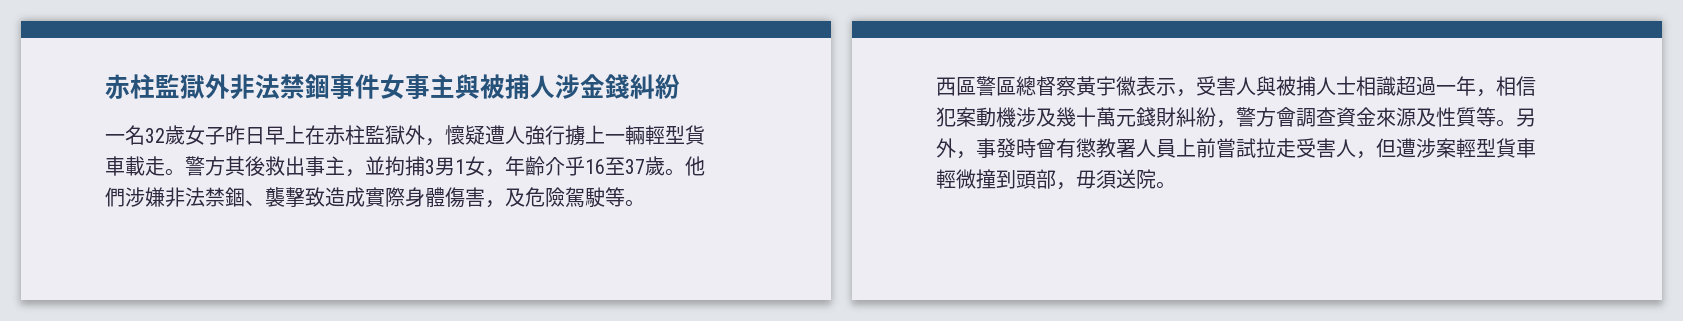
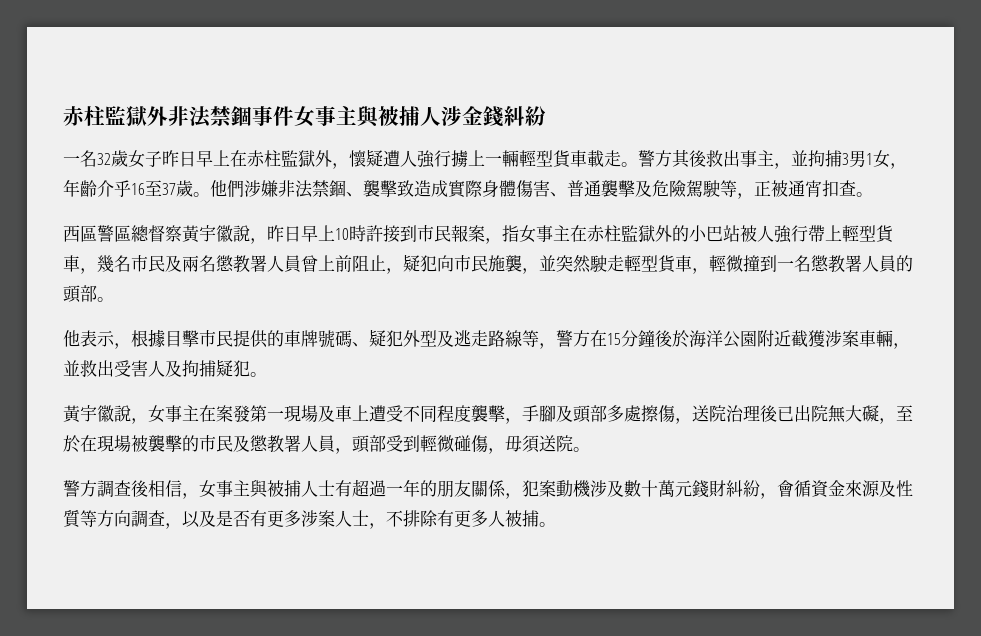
- 他們涉嫌非法禁錮、襲擊致造成實際身體傷害，及危險駕駛等。
+ 他們涉嫌非法禁錮、襲擊致造成實際身體傷害、普通襲擊及危險駕駛等，正被通宵扣查。
- 西區警區總督察黃宇徽表示，受害人與被捕人士相識超過一年，相信犯案動機涉及幾十萬元錢財糾紛，警方會調查資金來源及性質等。另外，事發時曾有懲教署人員上前嘗試拉走受害人，但遭涉案輕型貨車輕微撞到頭部，毋須送院。
+ 西區警區總督察黃宇徽說，昨日早上10時許接到市民報案，指女事主在赤柱監獄外的小巴站被人強行帶上輕型貨車，幾名市民及兩名懲教署人員曾上前阻止，疑犯向市民施襲，並突然駛走輕型貨車，輕微撞到一名懲教署人員的頭部。
+ 他表示，根據目擊市民提供的車牌號碼、疑犯外型及逃走路線等，警方在15分鐘後於海洋公園附近截獲涉案車輛，並救出受害人及拘捕疑犯。
+ 黃宇徽說，女事主在案發第一現場及車上遭受不同程度襲擊，手腳及頭部多處擦傷，送院治理後已出院無大礙，至於在現場被襲擊的市民及懲教署人員，頭部受到輕微碰傷，毋須送院。
+ 警方調查後相信，女事主與被捕人士有超過一年的朋友關係，犯案動機涉及數十萬元錢財糾紛，會循資金來源及性質等方向調查，以及是否有更多涉案人士，不排除有更多人被捕。

